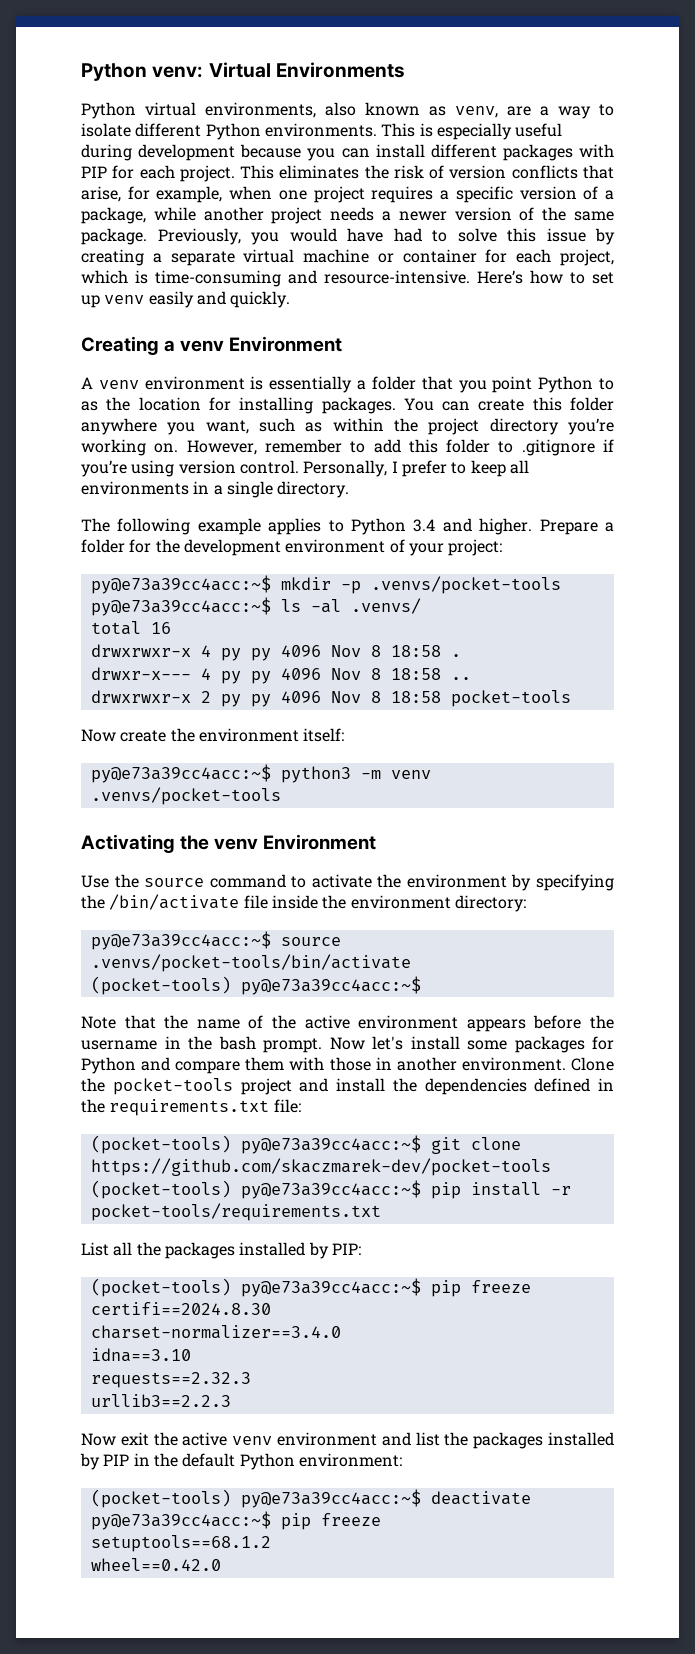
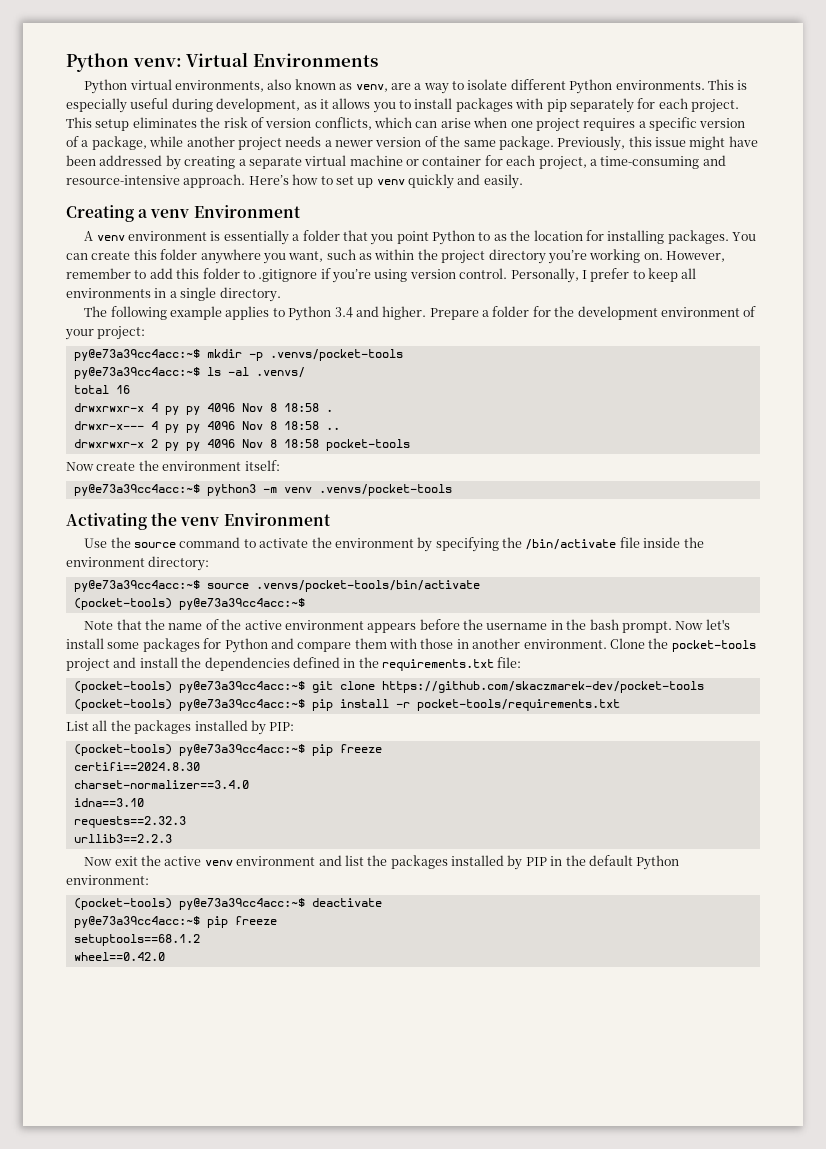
- This is especially useful during development because you can install different packages with PIP for each project.
+ This is especially useful during development, as it allows you to install packages with pip separately for each project.
- This eliminates the risk of version conflicts that arise, for example, when one project requires a specific version of a package, while another project needs a newer version of the same package.
+ This setup eliminates the risk of version conflicts, which can arise when one project requires a specific version of a package, while another project needs a newer version of the same package.
- Previously, you would have had to solve this issue by creating a separate virtual machine or container for each project, which is time-consuming and resource-intensive.
+ Previously, this issue might have been addressed by creating a separate virtual machine or container for each project, a time-consuming and resource-intensive approach.
- Here’s how to set up venv easily and quickly.
+ Here’s how to set up venv quickly and easily.

